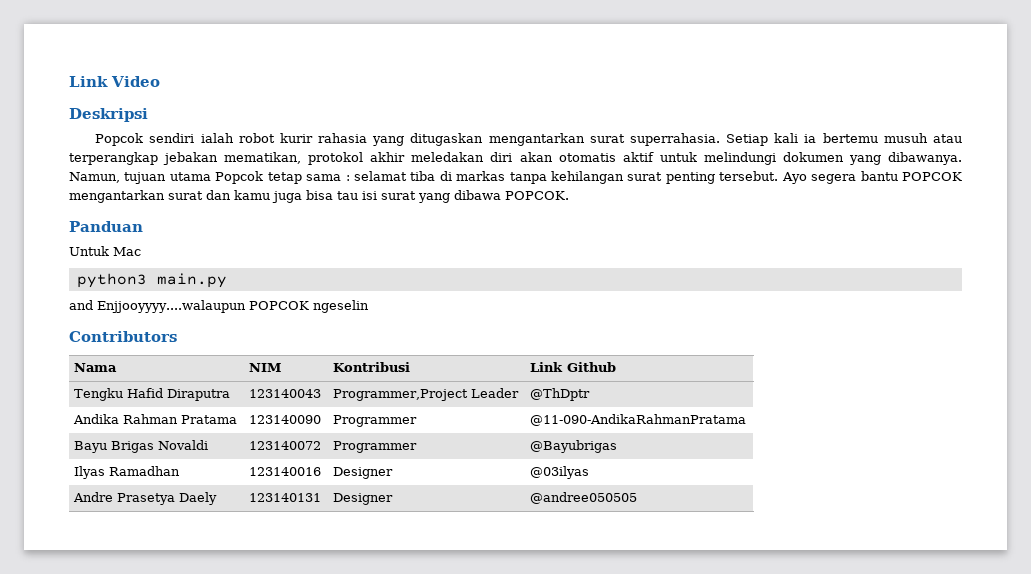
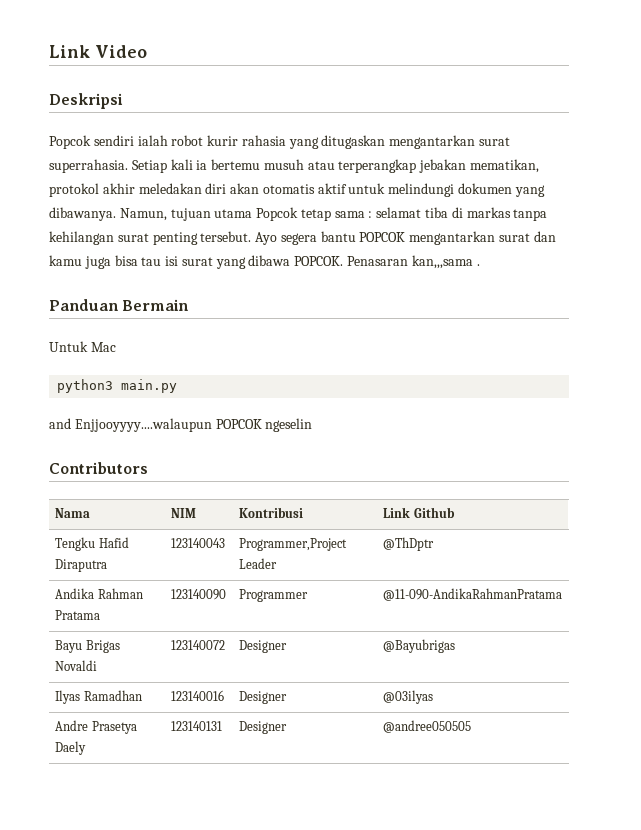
+ Penasaran kan,,,sama .
- Panduan
+ Panduan Bermain
- Bayu Brigas Novaldi | 123140072 | Programmer | @Bayubrigas
+ Bayu Brigas Novaldi | 123140072 | Designer | @Bayubrigas

